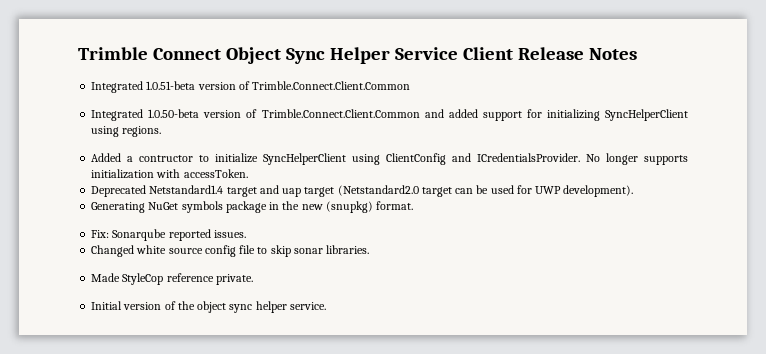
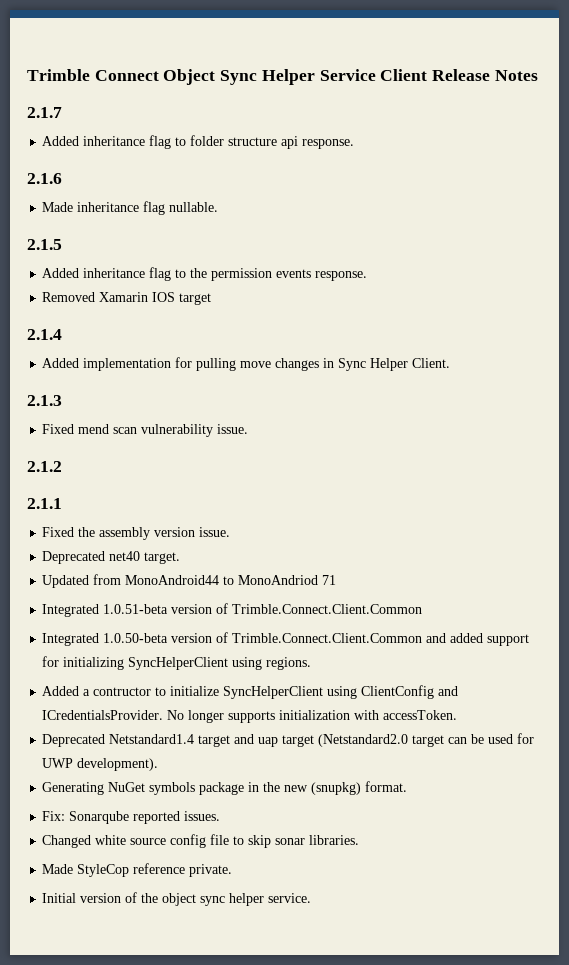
+ 2.1.7
+ Added inheritance flag to folder structure api response.
+ 2.1.6
+ Made inheritance flag nullable.
+ 2.1.5
+ Added inheritance flag to the permission events response.
+ Removed Xamarin IOS target
+ 2.1.4
+ Added implementation for pulling move changes in Sync Helper Client.
+ 2.1.3
+ Fixed mend scan vulnerability issue.
+ 2.1.2
+ 2.1.1
+ Fixed the assembly version issue.
+ Deprecated net40 target.
+ Updated from MonoAndroid44 to MonoAndriod 71

